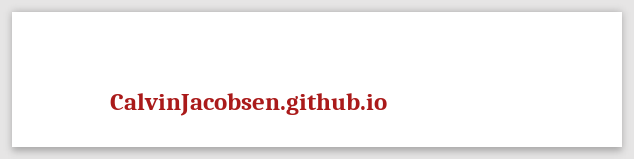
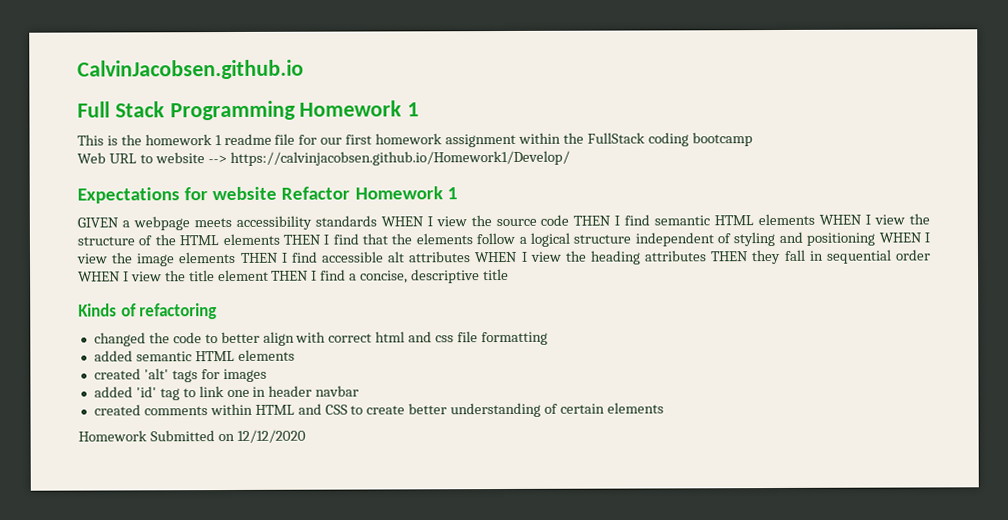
+ Full Stack Programming Homework 1
+ This is the homework 1 readme file for our first homework assignment within the FullStack coding bootcamp
+ Web URL to website --> https://calvinjacobsen.github.io/Homework1/Develop/
+ Expectations for website Refactor Homework 1
+ GIVEN a webpage meets accessibility standards WHEN I view the source code THEN I find semantic HTML elements WHEN I view the structure of the HTML elements THEN I find that the elements follow a logical structure independent of styling and positioning WHEN I view the image elements THEN I find accessible alt attributes WHEN I view the heading attributes THEN they fall in sequential order WHEN I view the title element THEN I find a concise, descriptive title
+ Kinds of refactoring
+ changed the code to better align with correct html and css file formatting
+ added semantic HTML elements
+ created 'alt' tags for images
+ added 'id' tag to link one in header navbar
+ created comments within HTML and CSS to create better understanding of certain elements
+ Homework Submitted on 12/12/2020

